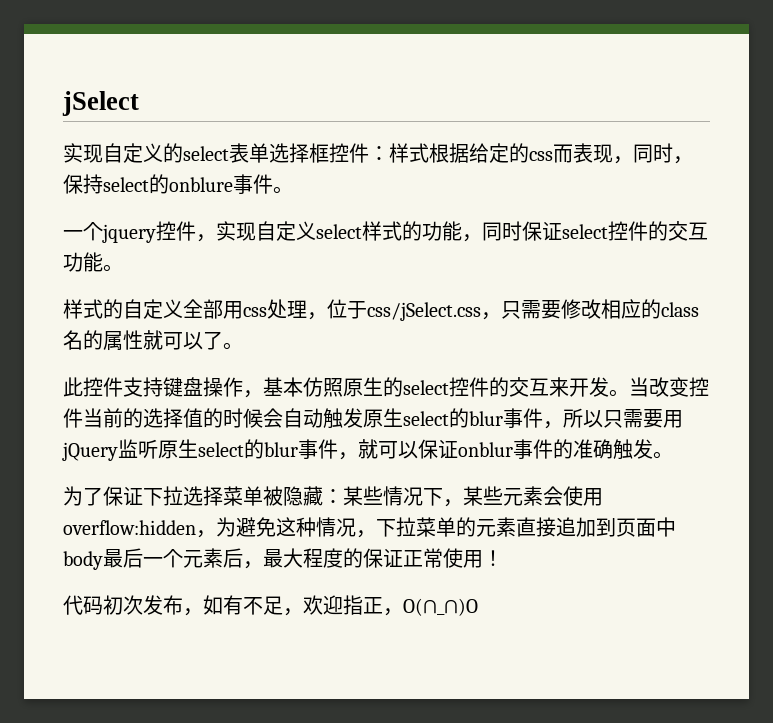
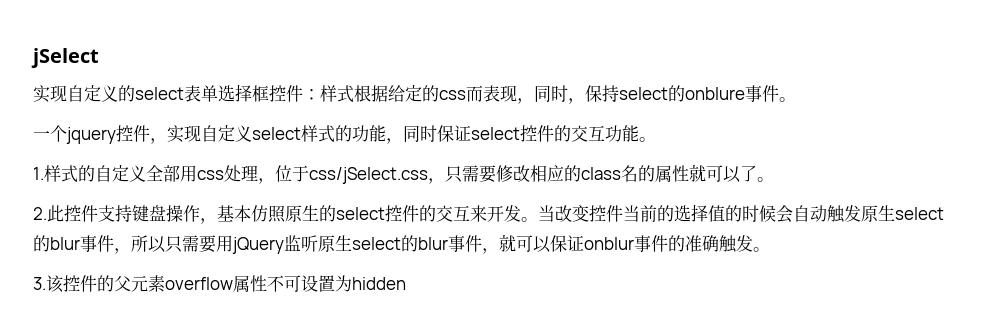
- 样式的自定义全部用css处理，位于css/jSelect.css，只需要修改相应的class名的属性就可以了。
+ 1.样式的自定义全部用css处理，位于css/jSelect.css，只需要修改相应的class名的属性就可以了。
- 此控件支持键盘操作，基本仿照原生的select控件的交互来开发。
+ 2.此控件支持键盘操作，基本仿照原生的select控件的交互来开发。
- 为了保证下拉选择菜单被隐藏：某些情况下，某些元素会使用overflow:hidden，为避免这种情况，下拉菜单的元素直接追加到页面中body最后一个元素后，最大程度的保证正常使用！
- 代码初次发布，如有不足，欢迎指正，O(∩_∩)O
+ 3.该控件的父元素overflow属性不可设置为hidden

